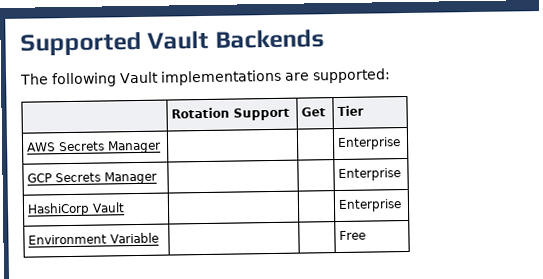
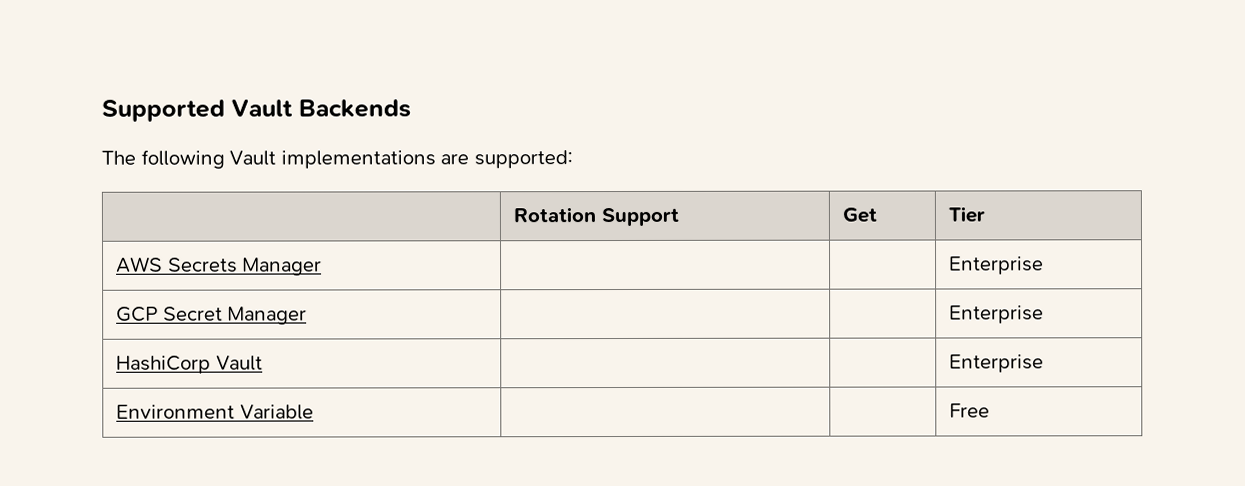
- GCP Secrets Manager | | | Enterprise
+ GCP Secret Manager | | | Enterprise

